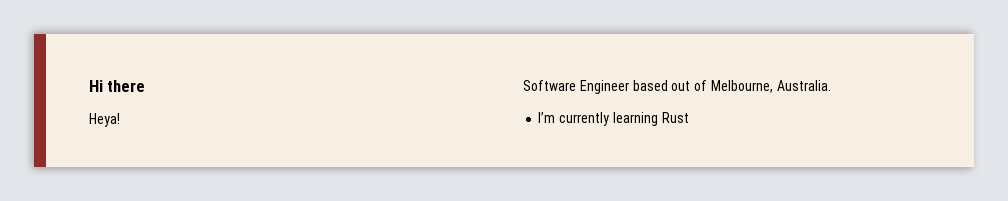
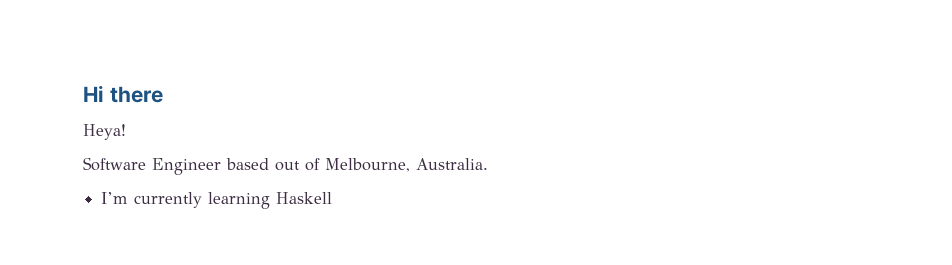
- I’m currently learning Rust
+ I’m currently learning Haskell

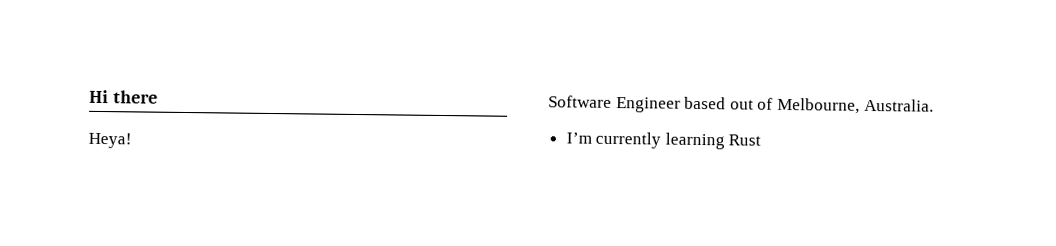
- I’m currently learning Haskell
+ I’m currently learning Rust

